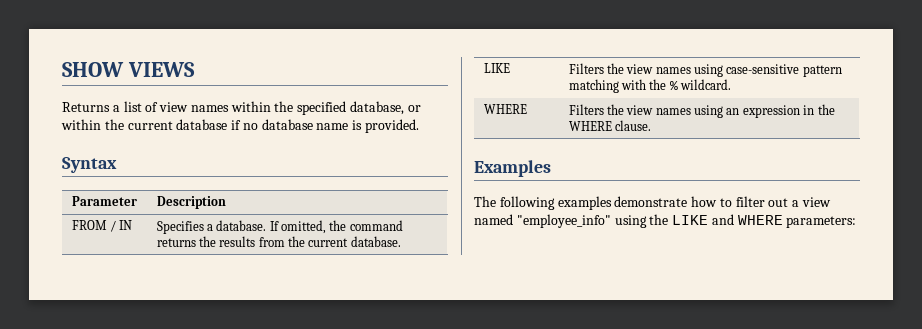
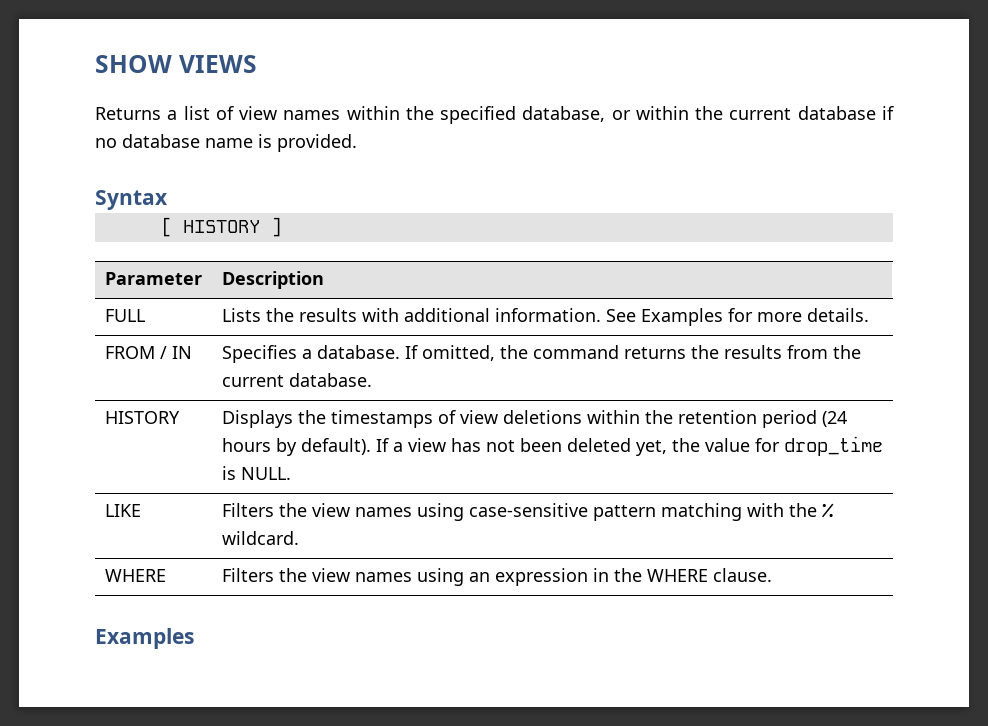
+ [ HISTORY ]
+ FULL | Lists the results with additional information. See Examples for more details.
+ HISTORY | Displays the timestamps of view deletions within the retention period (24 hours by default). If a view has not been deleted yet, the value for drop_time is NULL.
- The following examples demonstrate how to filter out a view named "employee_info" using the LIKE and WHERE parameters:

